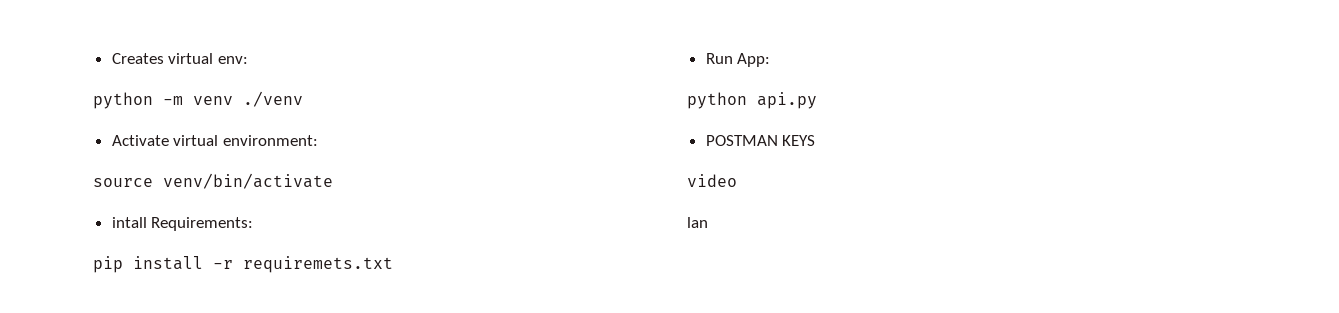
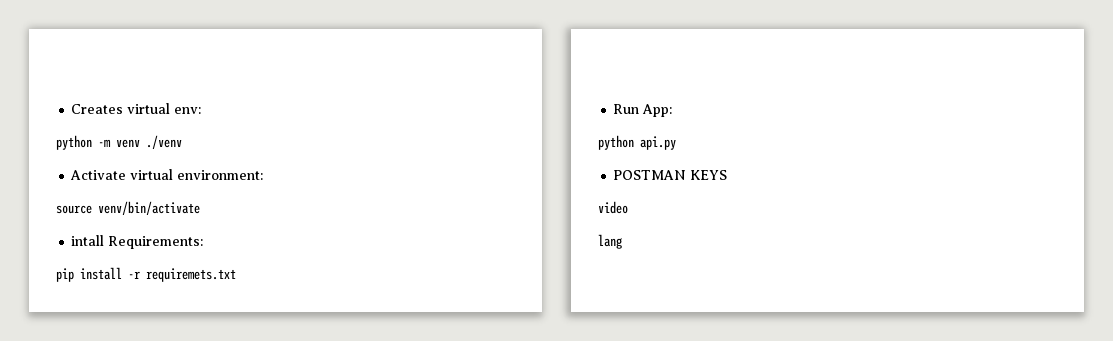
- lan
+ lang

